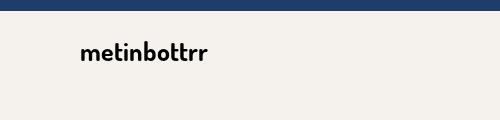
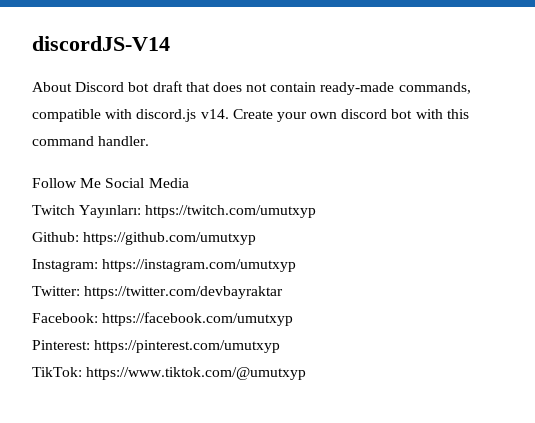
- metinbottrr
+ discordJS-V14
+ About Discord bot draft that does not contain ready-made commands, compatible with discord.js v14. Create your own discord bot with this command handler.
+ Follow Me Social Media
+ Twitch Yayınları: https://twitch.com/umutxyp
+ Github: https://github.com/umutxyp
+ Instagram: https://instagram.com/umutxyp
+ Twitter: https://twitter.com/devbayraktar
+ Facebook: https://facebook.com/umutxyp
+ Pinterest: https://pinterest.com/umutxyp
+ TikTok: https://www.tiktok.com/@umutxyp

